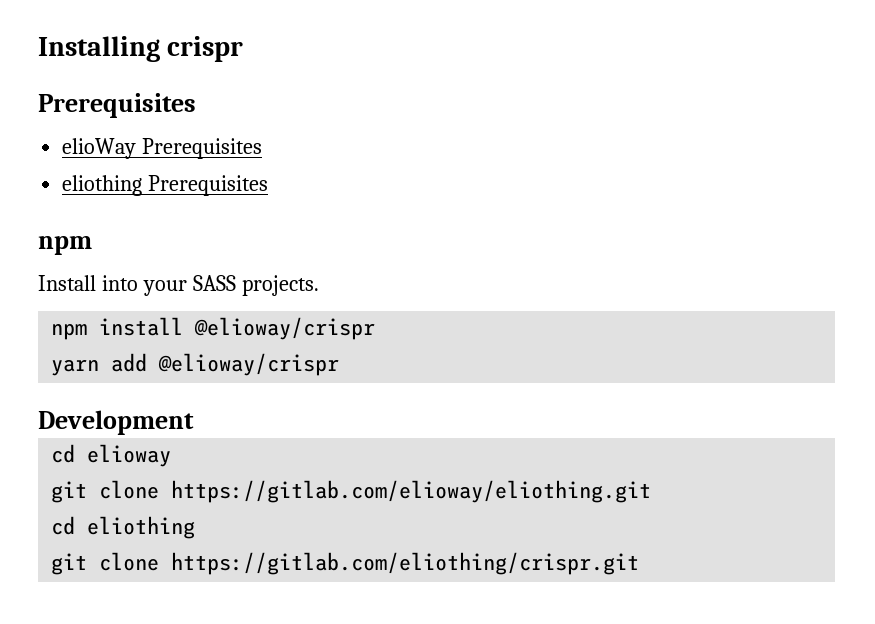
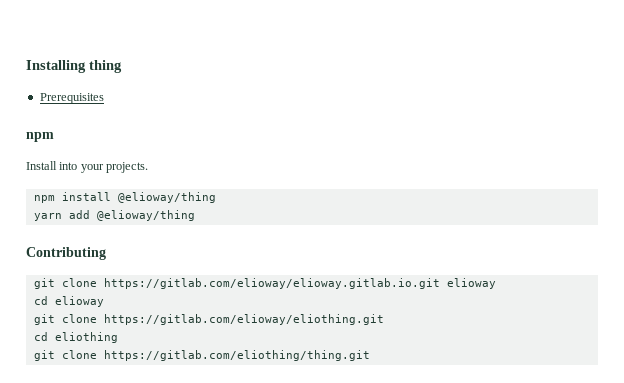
- Installing crispr
+ Installing thing
  Prerequisites
- elioWay Prerequisites
- eliothing Prerequisites
- Install into your SASS projects.
+ Install into your projects.
- npm install @elioway/crispr
+ npm install @elioway/thing
- yarn add @elioway/crispr
- Development
+ yarn add @elioway/thing
+ Contributing
+ git clone https://gitlab.com/elioway/elioway.gitlab.io.git elioway
- git clone https://gitlab.com/eliothing/crispr.git
+ git clone https://gitlab.com/eliothing/thing.git

